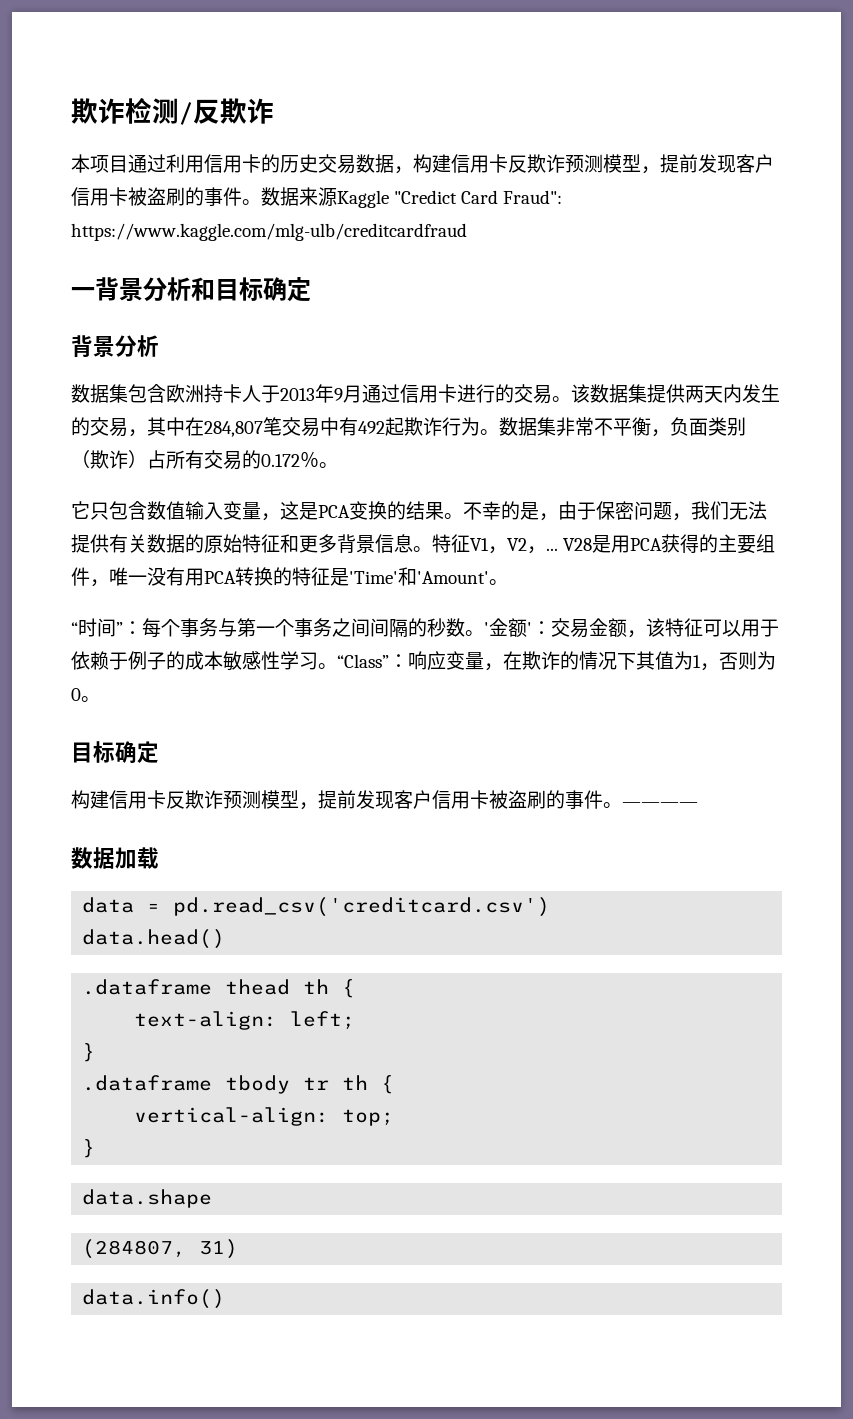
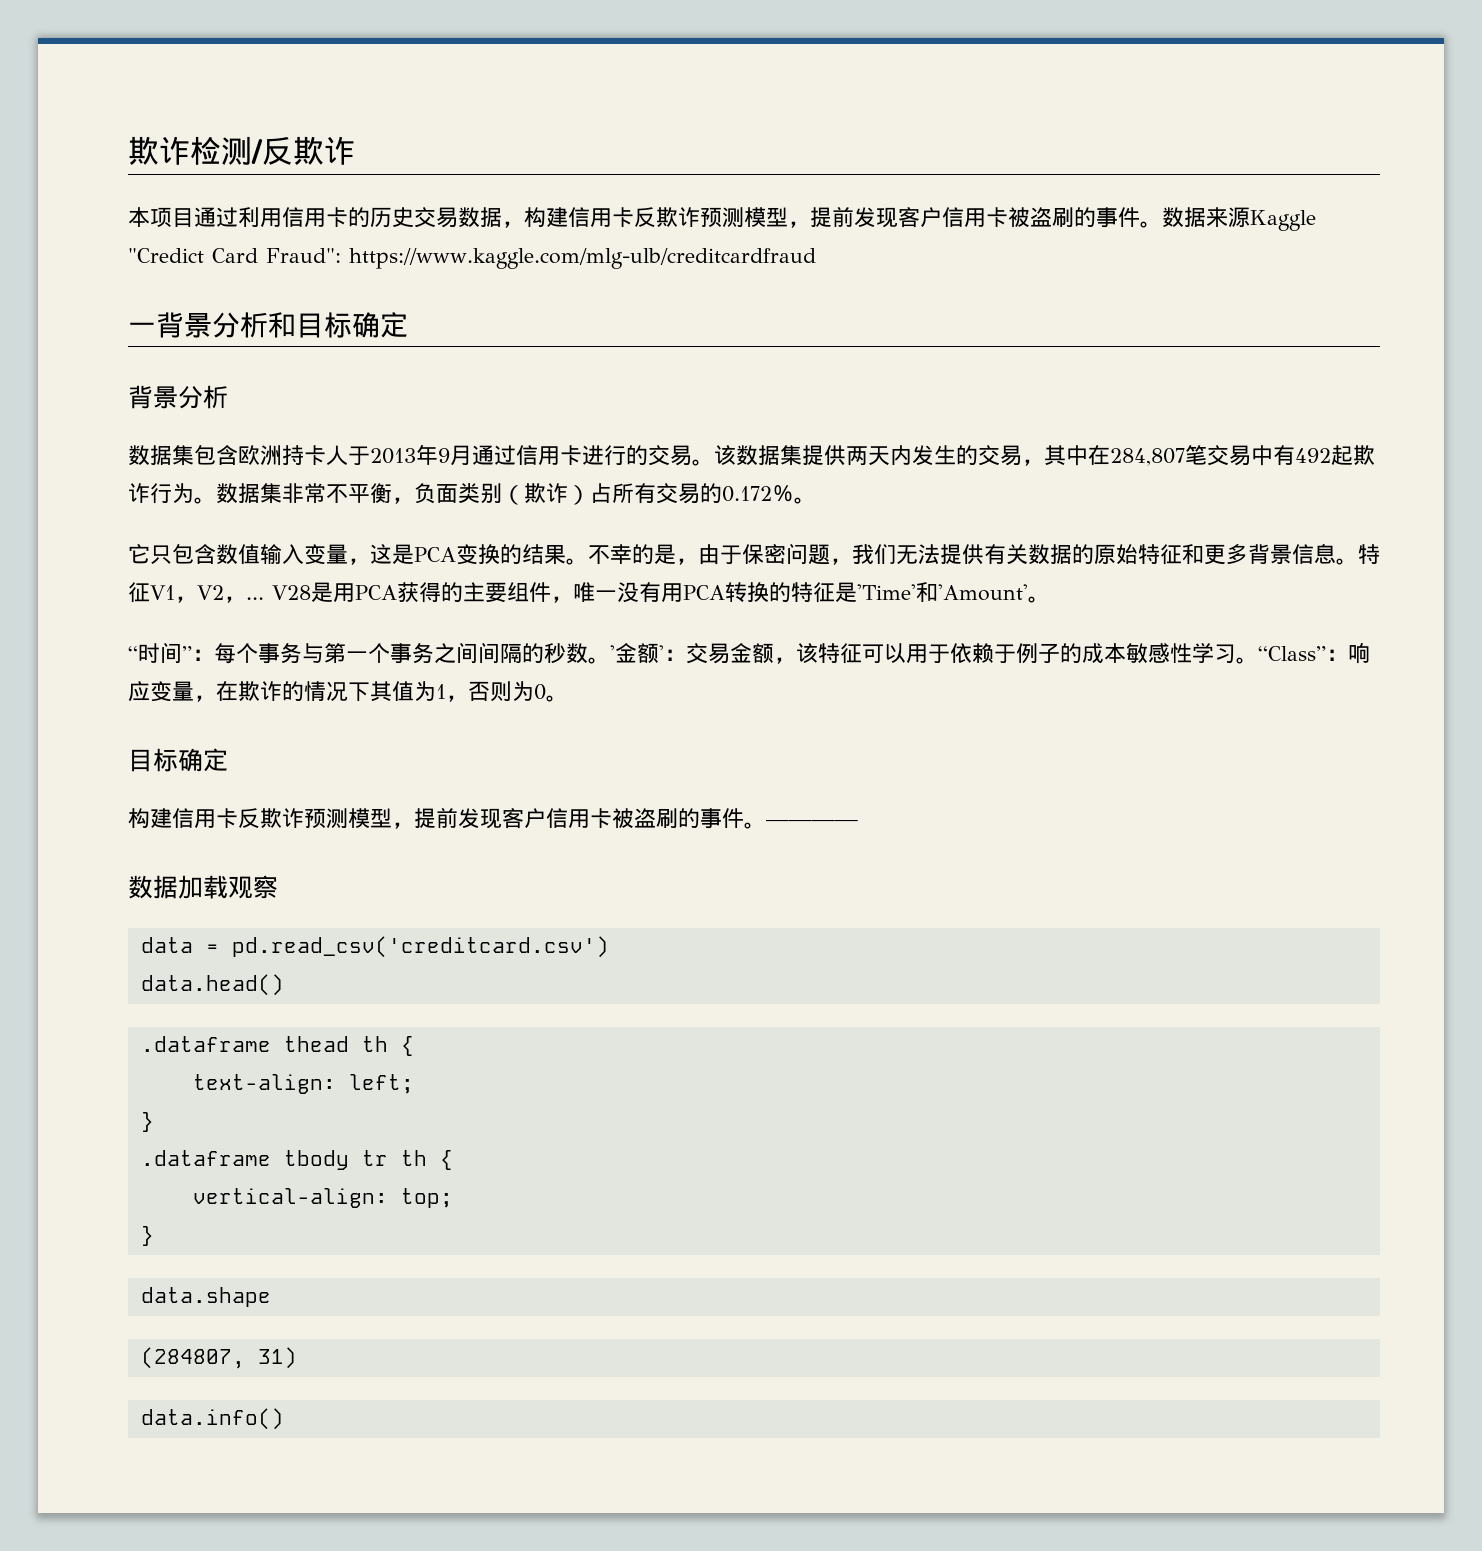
- 数据加载
+ 数据加载观察

